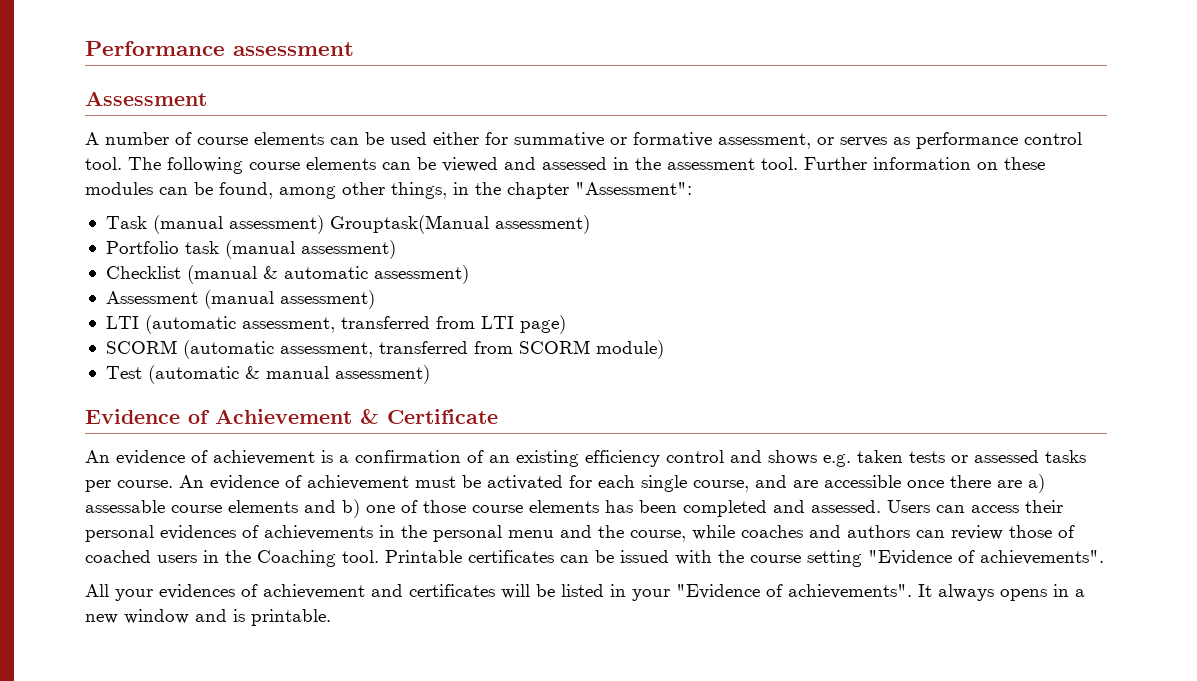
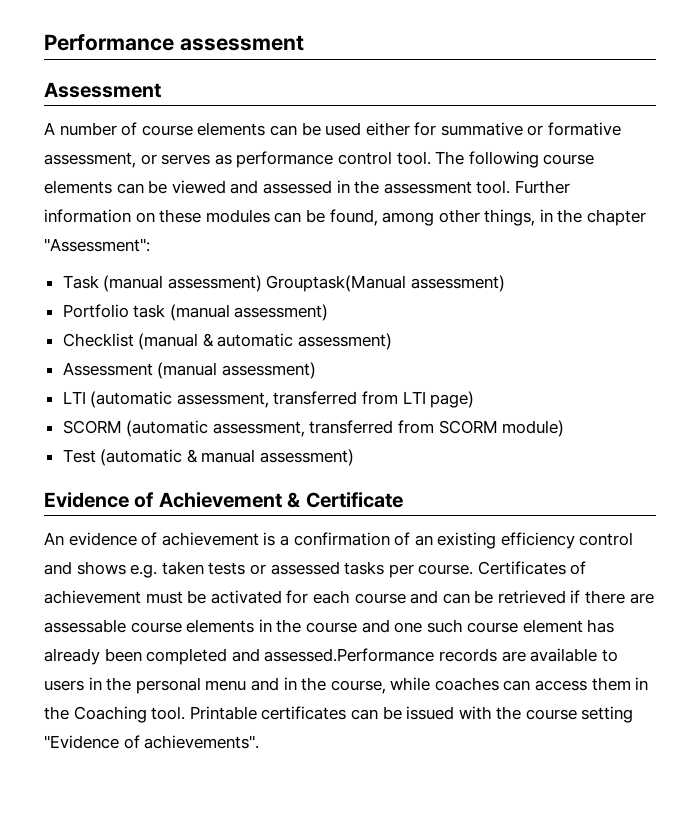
- An evidence of achievement must be activated for each single course, and are accessible once there are a) assessable course elements and b) one of those course elements has been completed and assessed. Users can access their personal evidences of achievements in the personal menu and the course, while coaches and authors can review those of coached users in the Coaching tool.
+ Certificates of achievement must be activated for each course and can be retrieved if there are assessable course elements in the course and one such course element has already been completed and assessed.Performance records are available to users in the personal menu and in the course, while coaches can access them in the Coaching tool.
- All your evidences of achievement and certificates will be listed in your "Evidence of achievements". It always opens in a new window and is printable.

